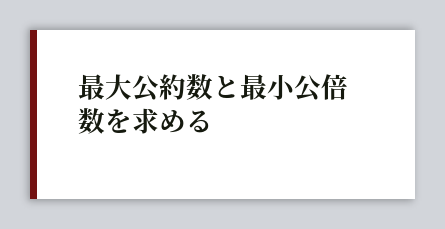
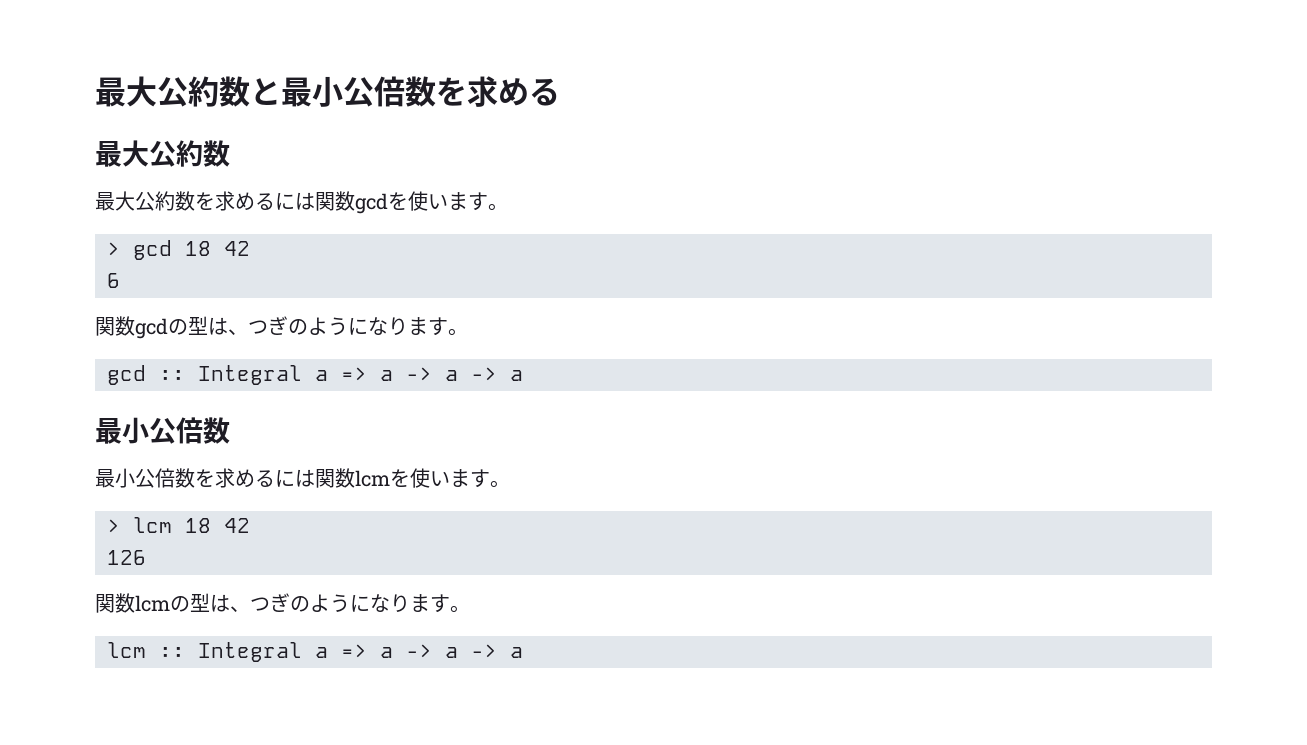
  最大公約数と最小公倍数を求める
+ 最大公約数
+ 最大公約数を求めるには関数gcdを使います。
+ > gcd 18 42
+ 6
+ 関数gcdの型は、つぎのようになります。
+ gcd :: Integral a => a -> a -> a
+ 最小公倍数
+ 最小公倍数を求めるには関数lcmを使います。
+ > lcm 18 42
+ 126
+ 関数lcmの型は、つぎのようになります。
+ lcm :: Integral a => a -> a -> a

